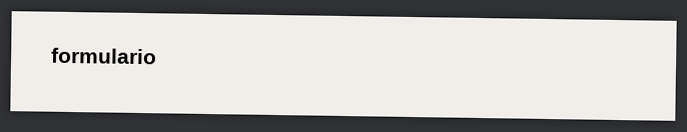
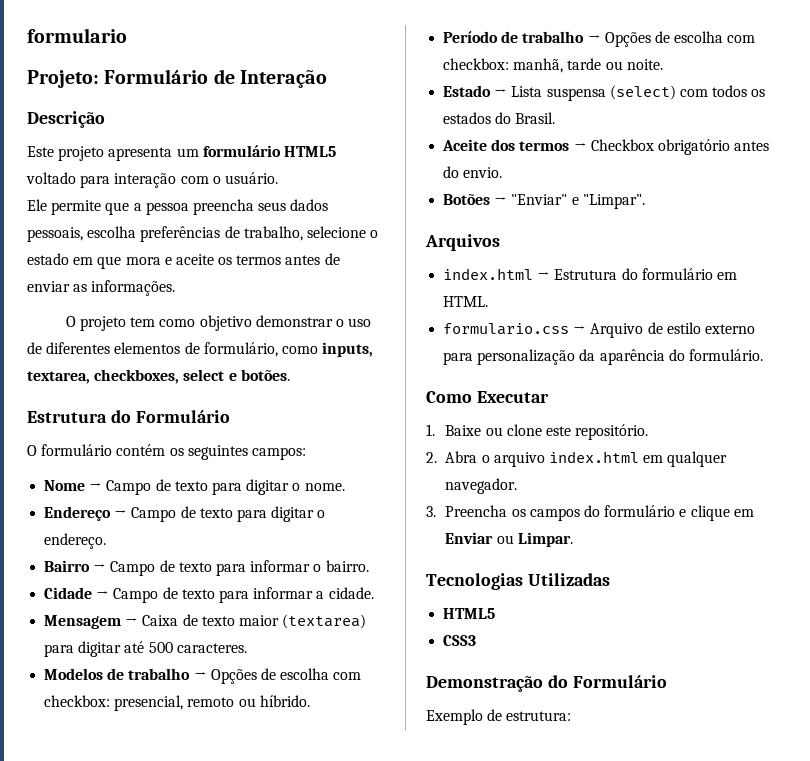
+ Projeto: Formulário de Interação
+ Descrição
+ Este projeto apresenta um formulário HTML5 voltado para interação com o usuário.
+ Ele permite que a pessoa preencha seus dados pessoais, escolha preferências de trabalho, selecione o estado em que mora e aceite os termos antes de enviar as informações.
+ O projeto tem como objetivo demonstrar o uso de diferentes elementos de formulário, como inputs, textarea, checkboxes, select e botões.
+ Estrutura do Formulário
+ O formulário contém os seguintes campos:
+ Nome → Campo de texto para digitar o nome.
+ Endereço → Campo de texto para digitar o endereço.
+ Bairro → Campo de texto para informar o bairro.
+ Cidade → Campo de texto para informar a cidade.
+ Mensagem → Caixa de texto maior (textarea) para digitar até 500 caracteres.
+ Modelos de trabalho → Opções de escolha com checkbox: presencial, remoto ou híbrido.
+ Período de trabalho → Opções de escolha com checkbox: manhã, tarde ou noite.
+ Estado → Lista suspensa (select) com todos os estados do Brasil.
+ Aceite dos termos → Checkbox obrigatório antes do envio.
+ Botões → "Enviar" e "Limpar".
+ Arquivos
+ index.html → Estrutura do formulário em HTML.
+ formulario.css → Arquivo de estilo externo para personalização da aparência do formulário.
+ Como Executar
+ 1. Baixe ou clone este repositório.
+ 2. Abra o arquivo index.html em qualquer navegador.
+ 3. Preencha os campos do formulário e clique em Enviar ou Limpar.
+ Tecnologias Utilizadas
+ HTML5
+ CSS3
+ Demonstração do Formulário
+ Exemplo de estrutura:

